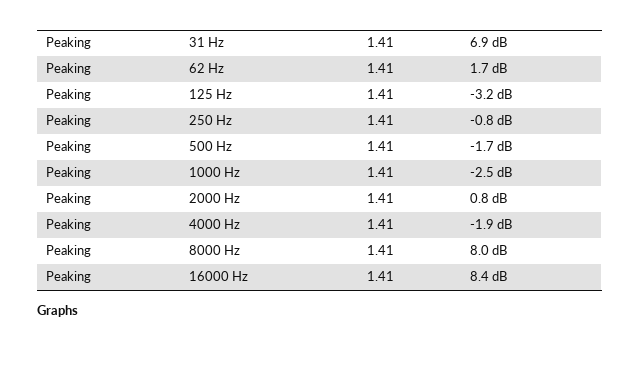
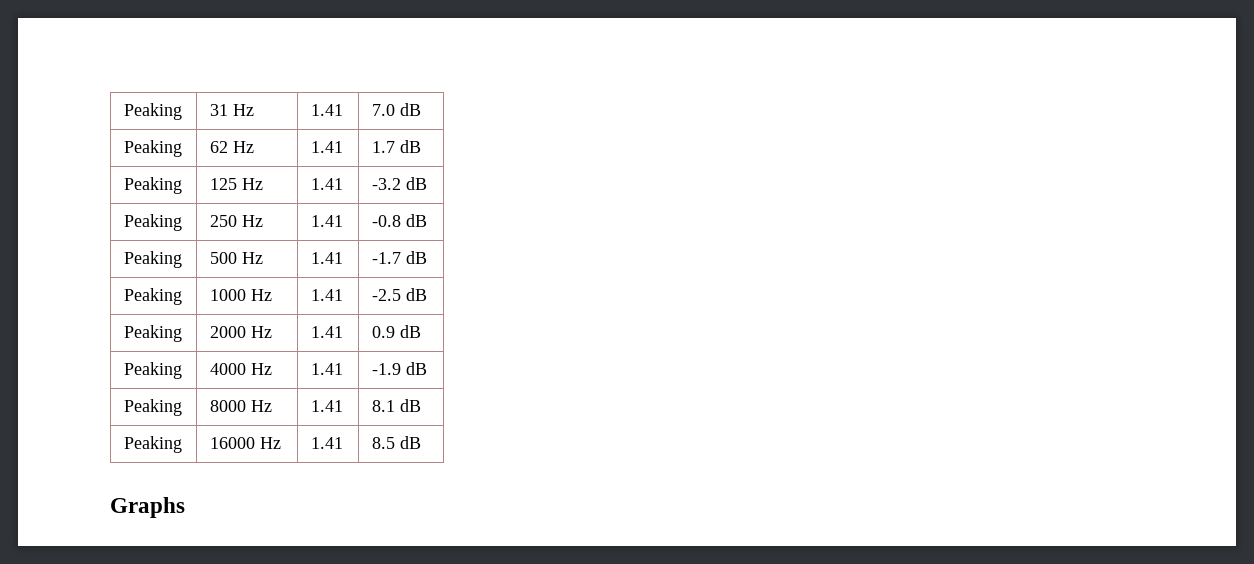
- Peaking | 31 Hz | 1.41 | 6.9 dB
+ Peaking | 31 Hz | 1.41 | 7.0 dB
- Peaking | 2000 Hz | 1.41 | 0.8 dB
+ Peaking | 2000 Hz | 1.41 | 0.9 dB
- Peaking | 8000 Hz | 1.41 | 8.0 dB
+ Peaking | 8000 Hz | 1.41 | 8.1 dB
- Peaking | 16000 Hz | 1.41 | 8.4 dB
+ Peaking | 16000 Hz | 1.41 | 8.5 dB

